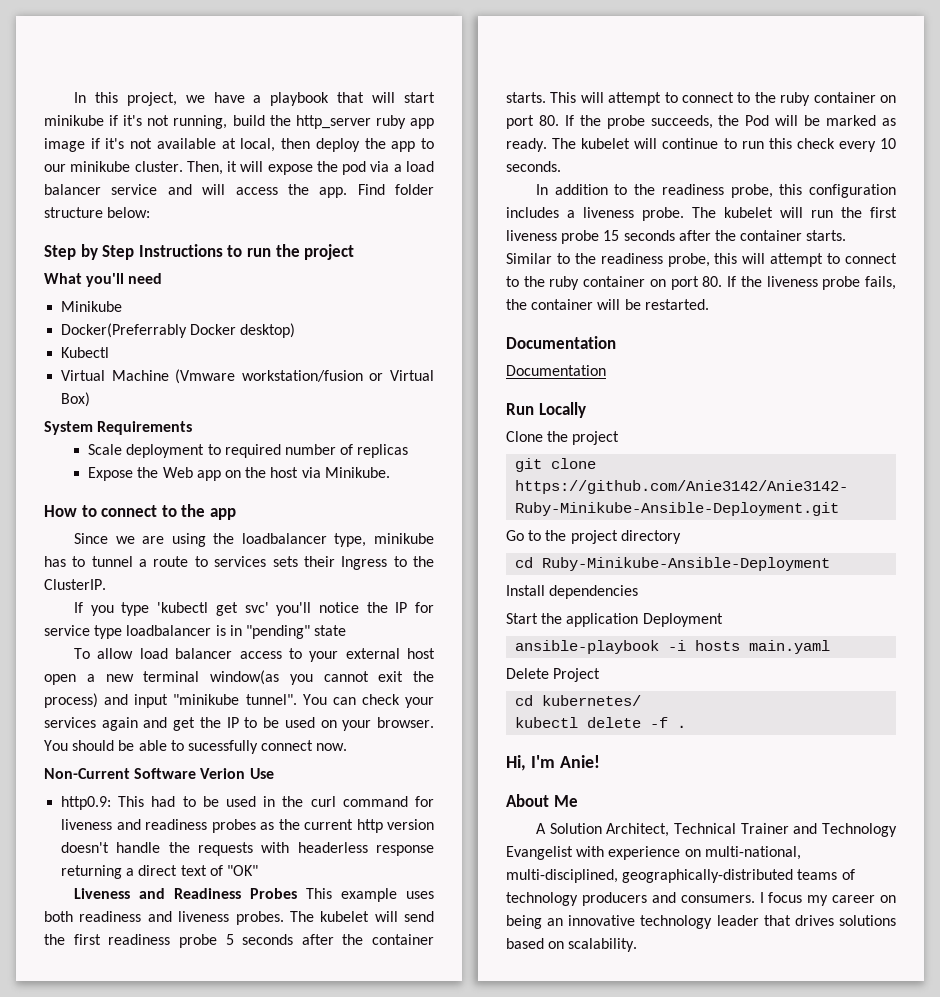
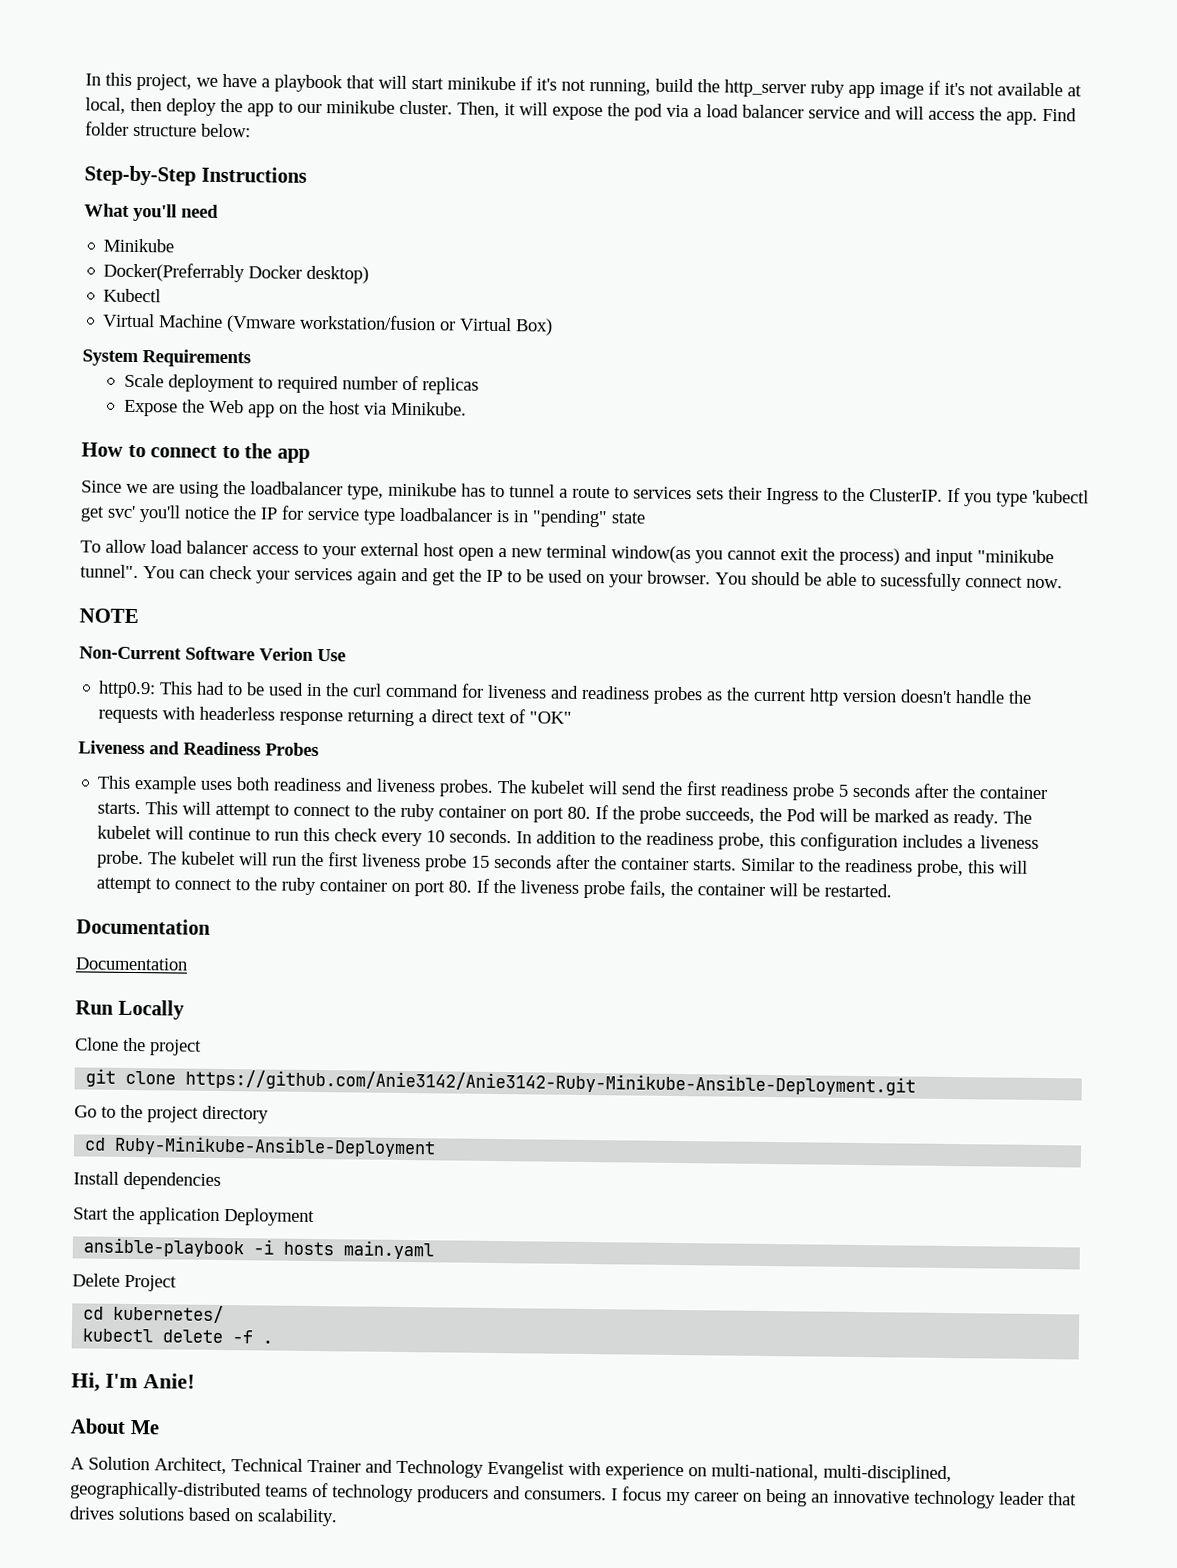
- Step by Step Instructions to run the project
+ Step-by-Step Instructions
- Since we are using the loadbalancer type, minikube has to tunnel a route to services sets their Ingress to the ClusterIP.
- If you type 'kubectl get svc' you'll notice the IP for service type loadbalancer is in "pending" state
+ Since we are using the loadbalancer type, minikube has to tunnel a route to services sets their Ingress to the ClusterIP. If you type 'kubectl get svc' you'll notice the IP for service type loadbalancer is in "pending" state
+ NOTE
- Liveness and Readiness Probes This example uses both readiness and liveness probes.
+ Liveness and Readiness Probes
+ This example uses both readiness and liveness probes.
- The kubelet will continue to run this check every 10 seconds.
- In addition to the readiness probe, this configuration includes a liveness probe.
+ The kubelet will continue to run this check every 10 seconds. In addition to the readiness probe, this configuration includes a liveness probe.

